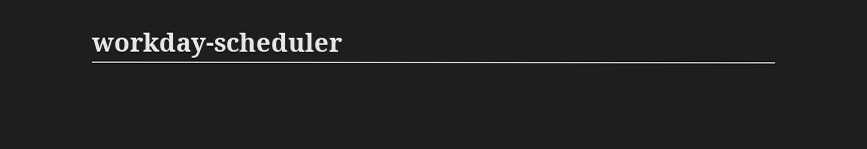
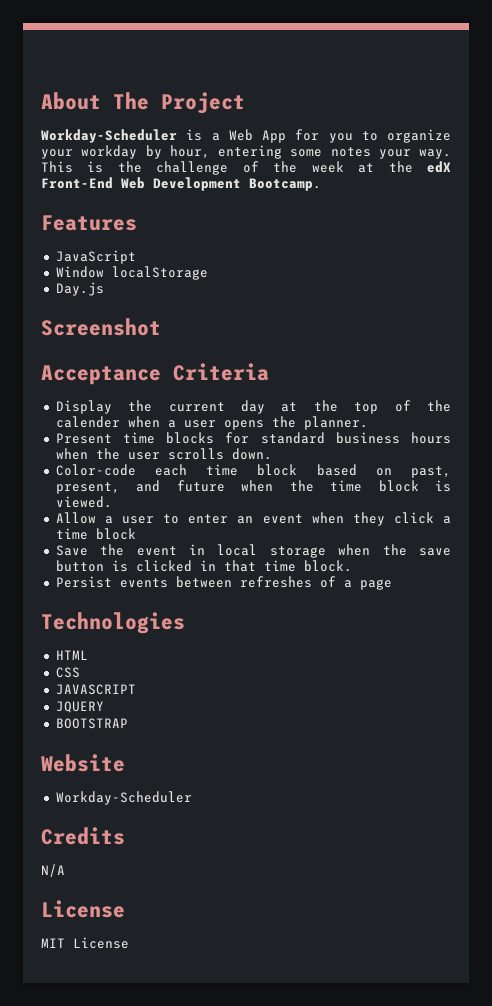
- workday-scheduler
+ About The Project
+ Workday-Scheduler is a Web App for you to organize your workday by hour, entering some notes your way. This is the challenge of the week at the edX Front-End Web Development Bootcamp.
+ Features
+ JavaScript
+ Window localStorage
+ Day.js
+ Screenshot
+ Acceptance Criteria
+ Display the current day at the top of the calender when a user opens the planner.
+ Present time blocks for standard business hours when the user scrolls down.
+ Color-code each time block based on past, present, and future when the time block is viewed.
+ Allow a user to enter an event when they click a time block
+ Save the event in local storage when the save button is clicked in that time block.
+ Persist events between refreshes of a page
+ Technologies
+ HTML
+ CSS
+ JAVASCRIPT
+ JQUERY
+ BOOTSTRAP
+ Website
+ Workday-Scheduler
+ Credits
+ N/A
+ License
+ MIT License

